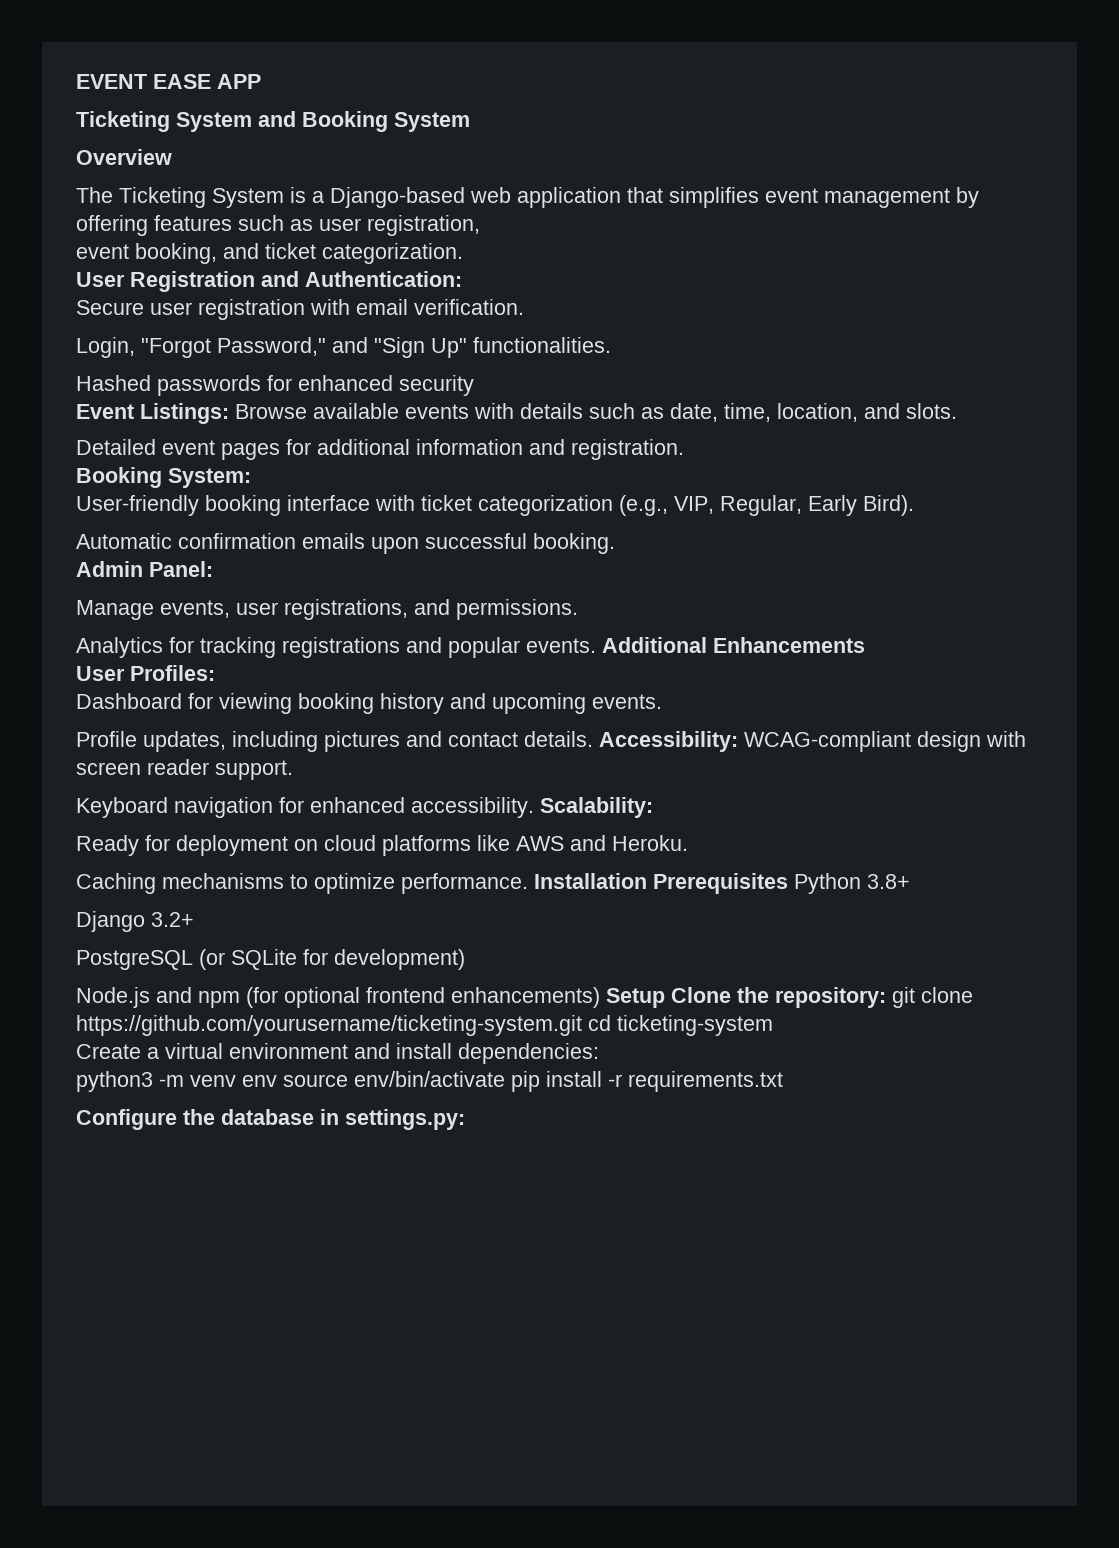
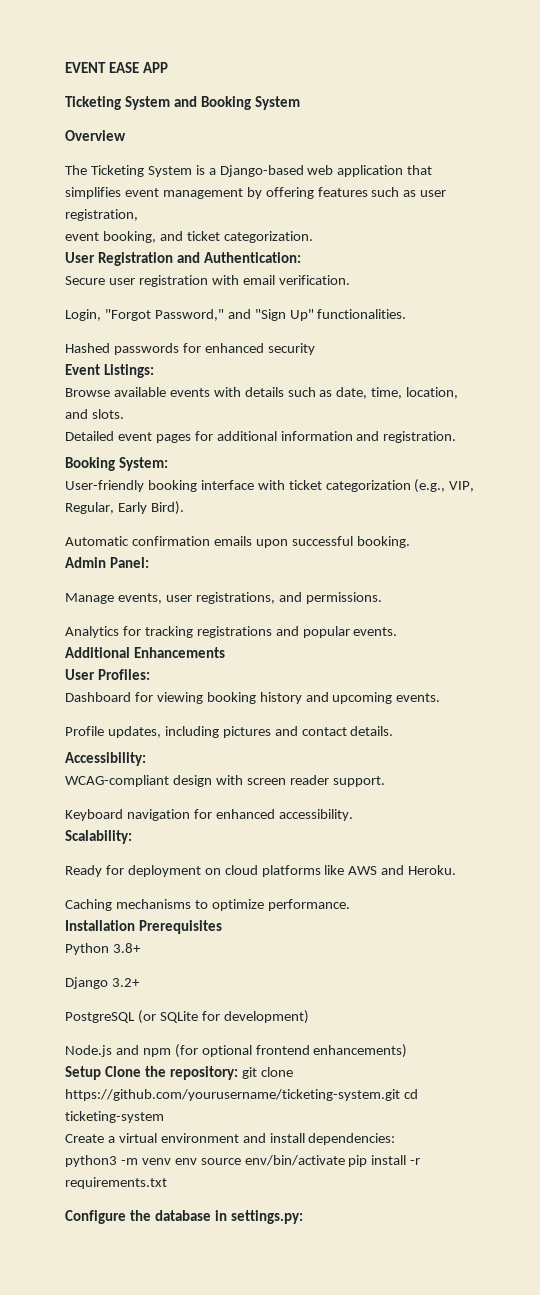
- Event Listings: Browse available events with details such as date, time, location, and slots.
+ Event Listings:
+ Browse available events with details such as date, time, location, and slots.
- Analytics for tracking registrations and popular events. Additional Enhancements
+ Analytics for tracking registrations and popular events.
+ Additional Enhancements
- Profile updates, including pictures and contact details. Accessibility: WCAG-compliant design with screen reader support.
+ Profile updates, including pictures and contact details.
+ Accessibility:
+ WCAG-compliant design with screen reader support.
- Keyboard navigation for enhanced accessibility. Scalability:
+ Keyboard navigation for enhanced accessibility.
+ Scalability:
- Caching mechanisms to optimize performance. Installation Prerequisites Python 3.8+
+ Caching mechanisms to optimize performance.
+ Installation Prerequisites
+ Python 3.8+
- Node.js and npm (for optional frontend enhancements) Setup Clone the repository: git clone https://github.com/yourusername/ticketing-system.git cd ticketing-system
+ Node.js and npm (for optional frontend enhancements)
+ Setup Clone the repository: git clone https://github.com/yourusername/ticketing-system.git cd ticketing-system

